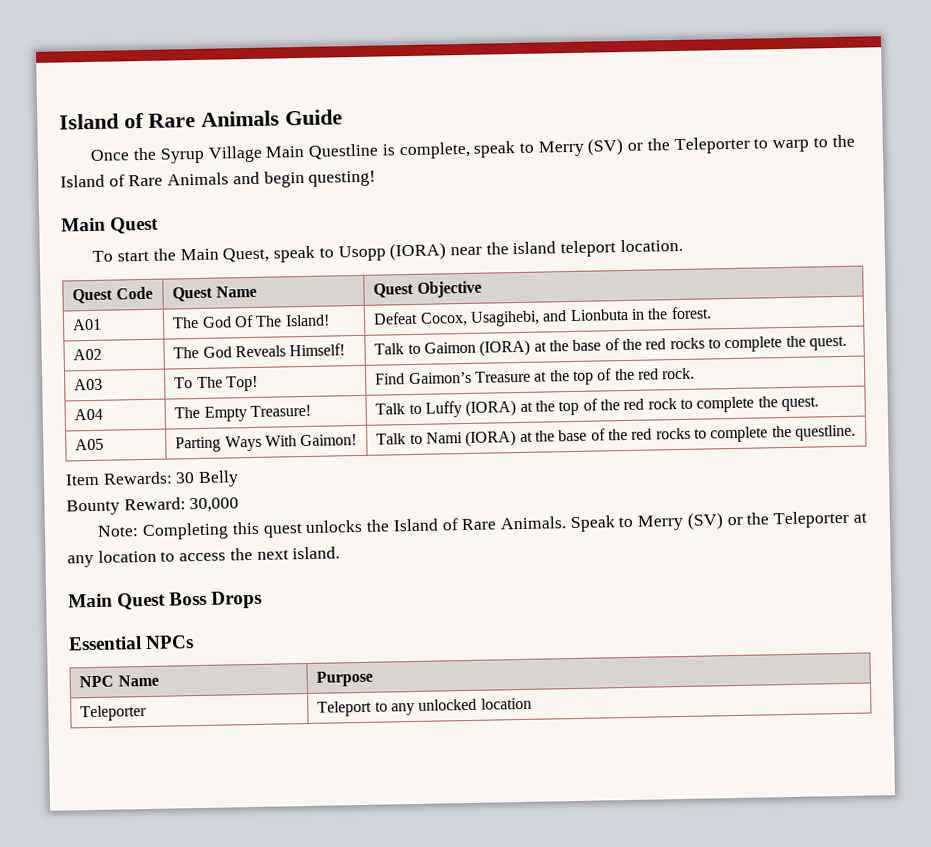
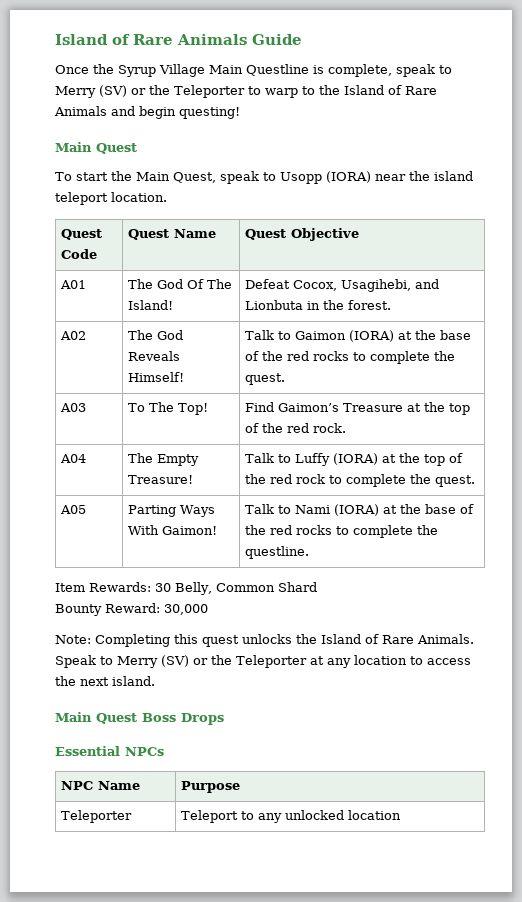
- Item Rewards: 30 Belly
+ Item Rewards: 30 Belly, Common Shard

